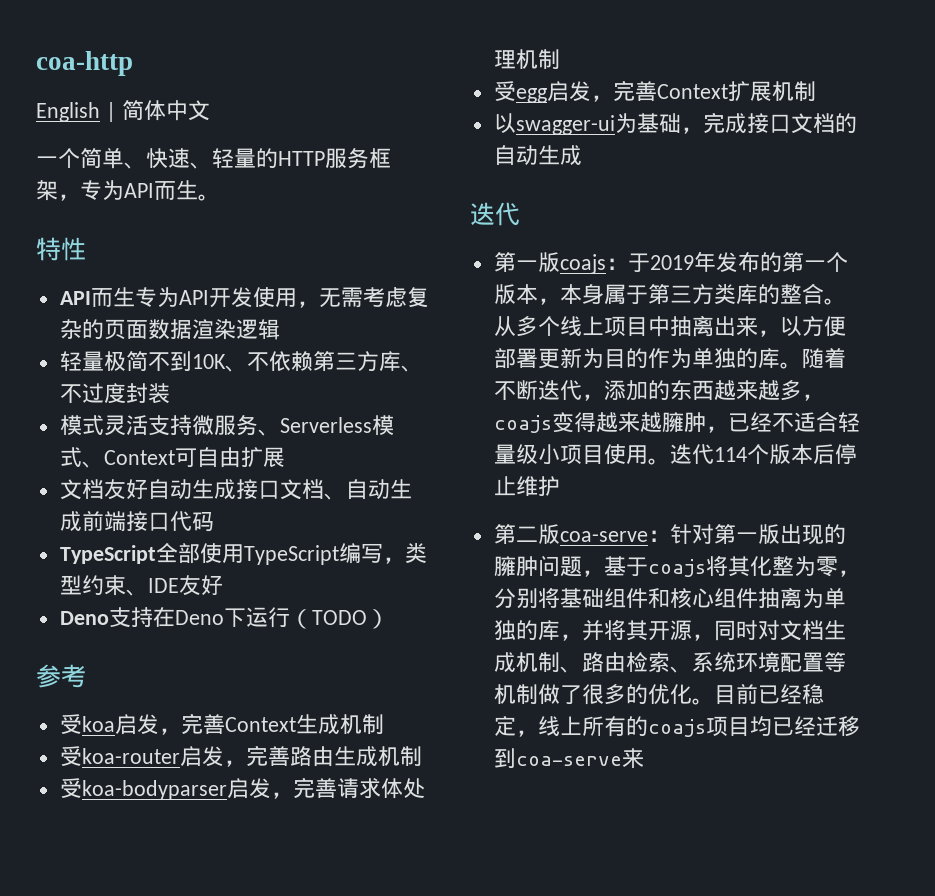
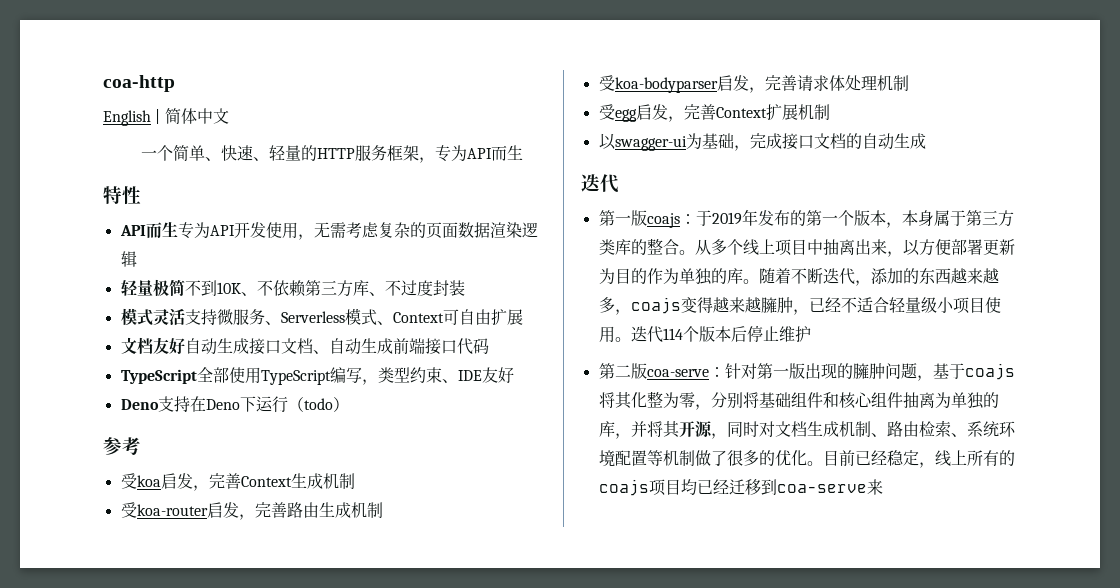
- 一个简单、快速、轻量的HTTP服务框架，专为API而生。
+ 一个简单、快速、轻量的HTTP服务框架，专为API而生
- Deno支持在Deno下运行（TODO）
+ Deno支持在Deno下运行（todo）

